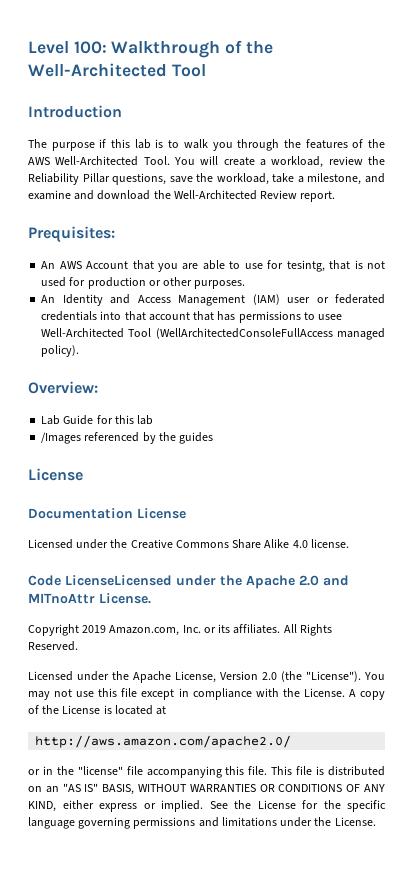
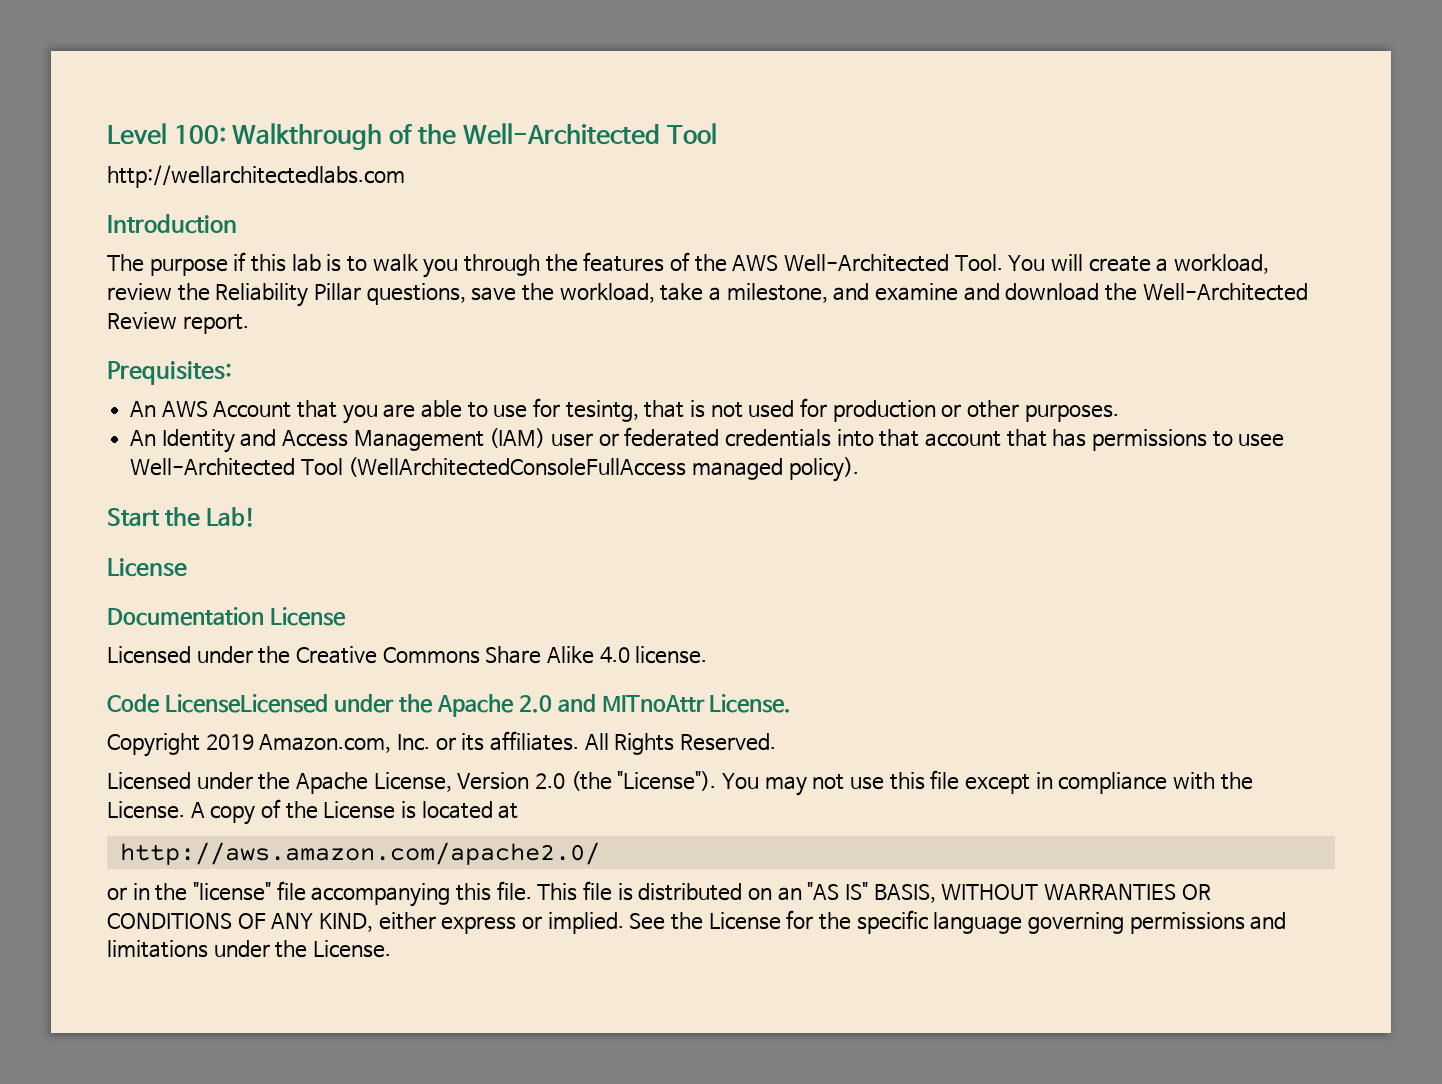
+ http://wellarchitectedlabs.com
- Overview:
- Lab Guide for this lab
- /Images referenced by the guides
+ Start the Lab!

